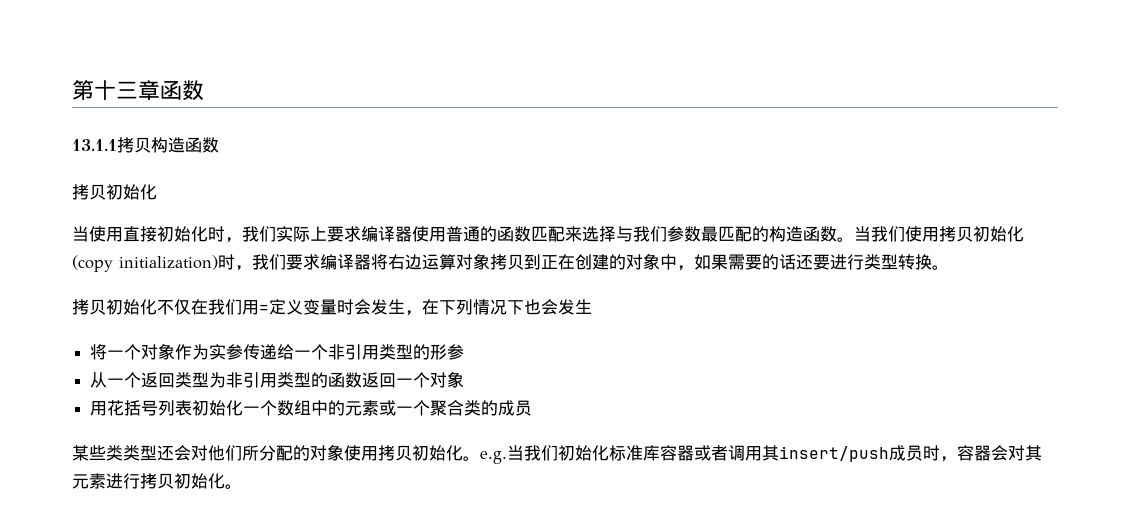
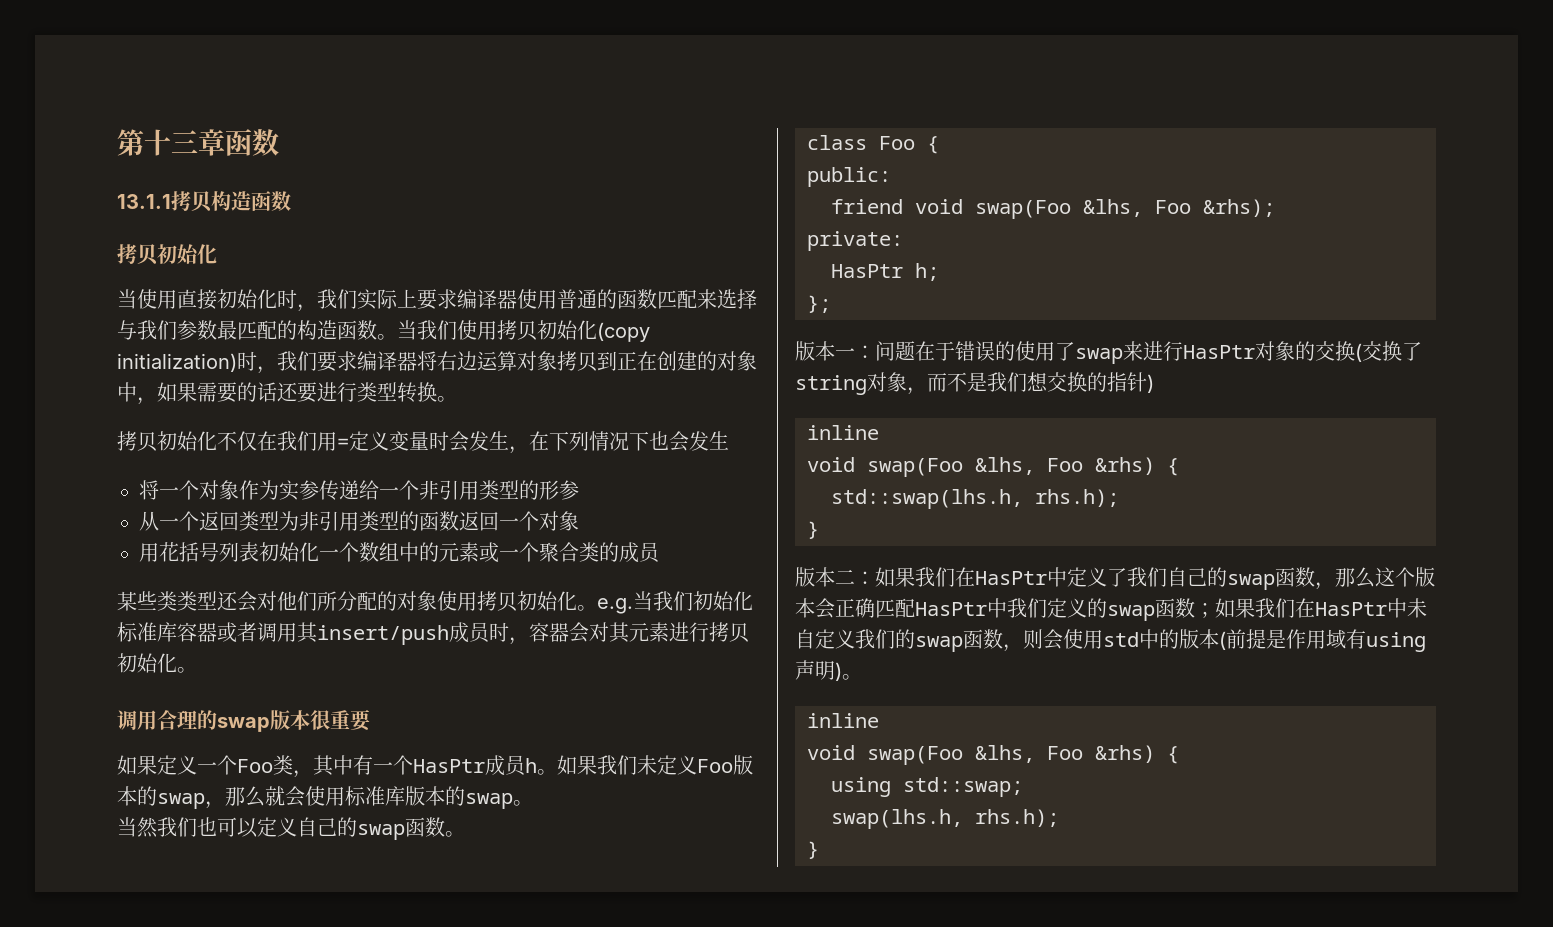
+ 调用合理的swap版本很重要
+ 如果定义一个Foo类，其中有一个HasPtr成员h。如果我们未定义Foo版本的swap，那么就会使用标准库版本的swap。
+ 当然我们也可以定义自己的swap函数。
+ class Foo {
+ public:
+ friend void swap(Foo &lhs, Foo &rhs);
+ private:
+ HasPtr h;
+ };
+ 版本一：问题在于错误的使用了swap来进行HasPtr对象的交换(交换了string对象，而不是我们想交换的指针)
+ inline
+ void swap(Foo &lhs, Foo &rhs) {
+ std::swap(lhs.h, rhs.h);
+ }
+ 版本二：如果我们在HasPtr中定义了我们自己的swap函数，那么这个版本会正确匹配HasPtr中我们定义的swap函数；如果我们在HasPtr中未自定义我们的swap函数，则会使用std中的版本(前提是作用域有using声明)。
+ inline
+ void swap(Foo &lhs, Foo &rhs) {
+ using std::swap;
+ swap(lhs.h, rhs.h);
+ }

